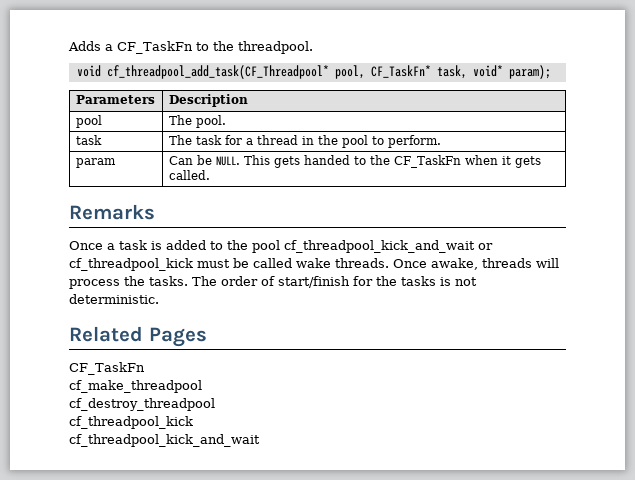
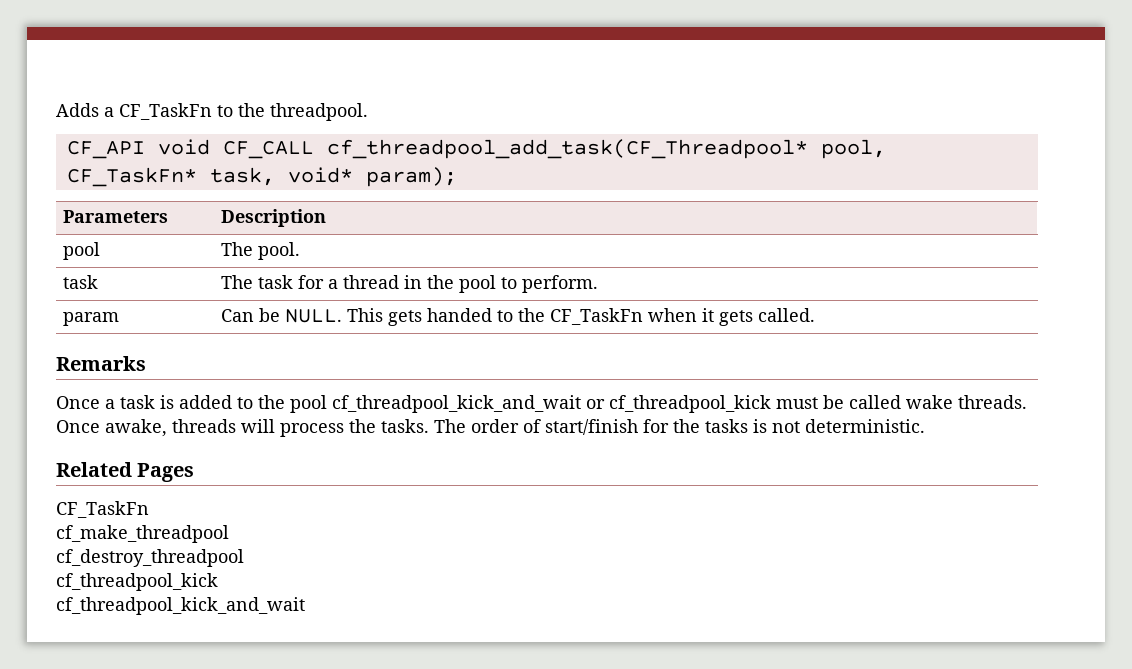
- void cf_threadpool_add_task(CF_Threadpool* pool, CF_TaskFn* task, void* param);
+ CF_API void CF_CALL cf_threadpool_add_task(CF_Threadpool* pool, CF_TaskFn* task, void* param);

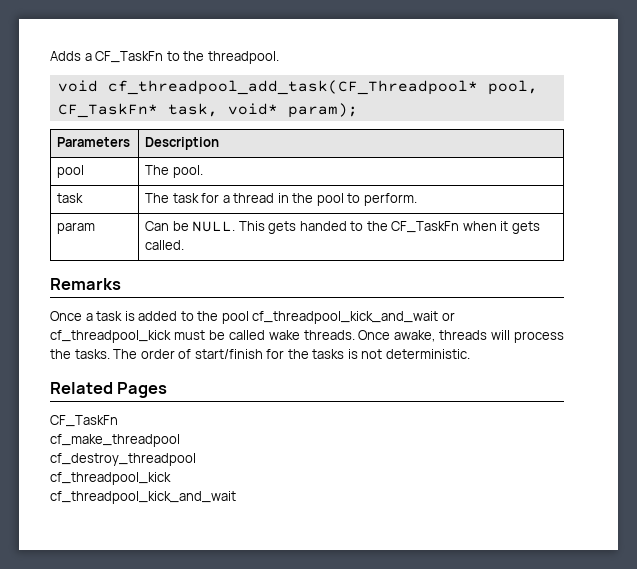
- CF_API void CF_CALL cf_threadpool_add_task(CF_Threadpool* pool, CF_TaskFn* task, void* param);
+ void cf_threadpool_add_task(CF_Threadpool* pool, CF_TaskFn* task, void* param);

